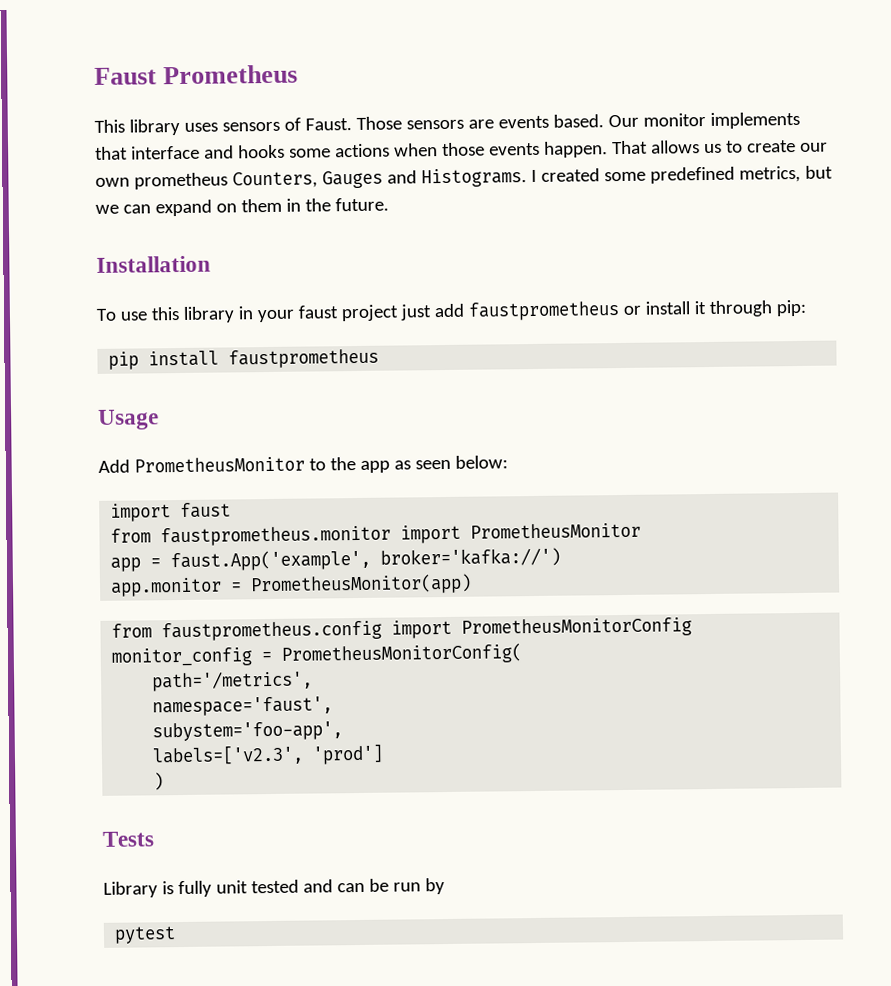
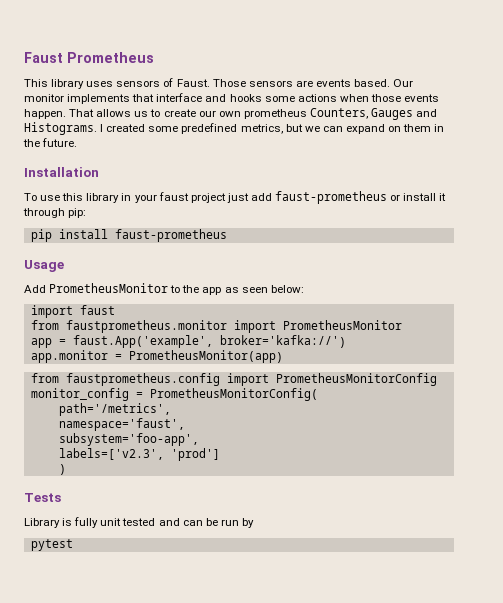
- To use this library in your faust project just add faustprometheus or install it through pip:
+ To use this library in your faust project just add faust-prometheus or install it through pip:
- pip install faustprometheus
+ pip install faust-prometheus
- subystem='foo-app',
+ subsystem='foo-app',

